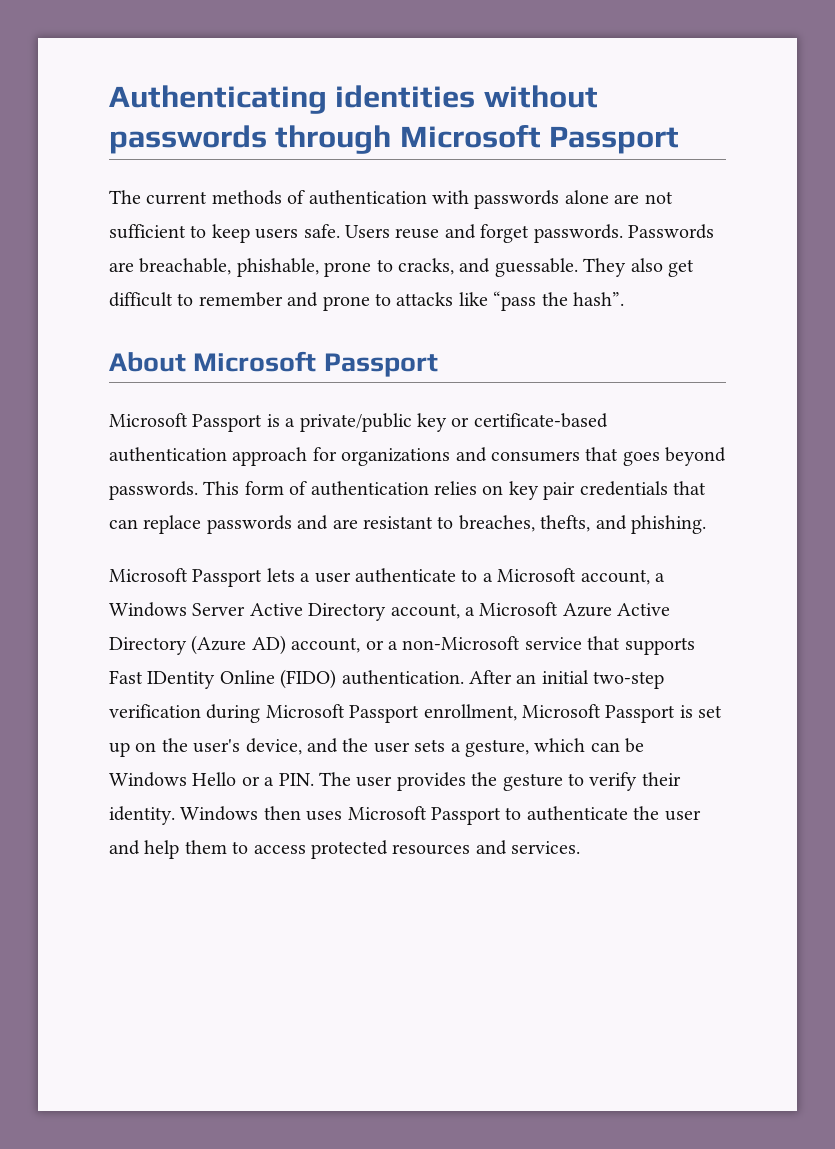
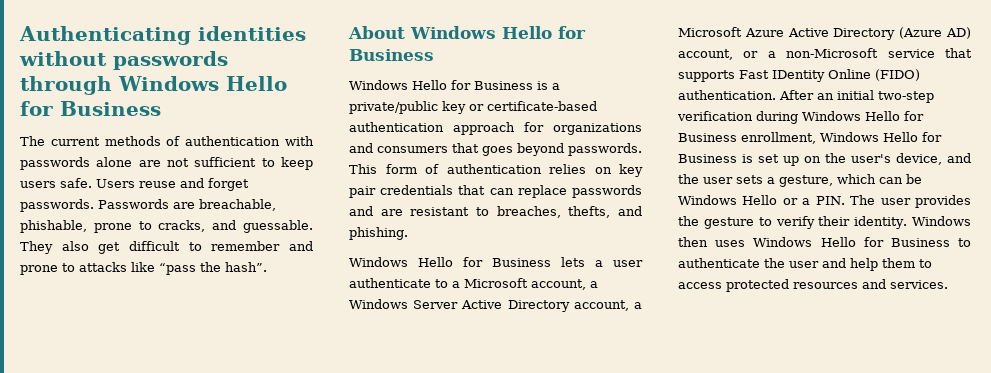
- Authenticating identities without passwords through Microsoft Passport
+ Authenticating identities without passwords through Windows Hello for Business
- About Microsoft Passport
- Microsoft Passport is a private/public key or certificate-based authentication approach for organizations and consumers that goes beyond passwords.
+ About Windows Hello for Business
+ Windows Hello for Business is a private/public key or certificate-based authentication approach for organizations and consumers that goes beyond passwords.
- Microsoft Passport lets a user authenticate to a Microsoft account, a Windows Server Active Directory account, a Microsoft Azure Active Directory (Azure AD) account, or a non-Microsoft service that supports Fast IDentity Online (FIDO) authentication.
+ Windows Hello for Business lets a user authenticate to a Microsoft account, a Windows Server Active Directory account, a Microsoft Azure Active Directory (Azure AD) account, or a non-Microsoft service that supports Fast IDentity Online (FIDO) authentication.
- After an initial two-step verification during Microsoft Passport enrollment, Microsoft Passport is set up on the user's device, and the user sets a gesture, which can be Windows Hello or a PIN. The user provides the gesture to verify their identity.
+ After an initial two-step verification during Windows Hello for Business enrollment, Windows Hello for Business is set up on the user's device, and the user sets a gesture, which can be Windows Hello or a PIN. The user provides the gesture to verify their identity.
- Windows then uses Microsoft Passport to authenticate the user and help them to access protected resources and services.
+ Windows then uses Windows Hello for Business to authenticate the user and help them to access protected resources and services.

